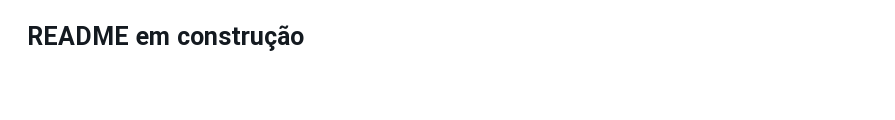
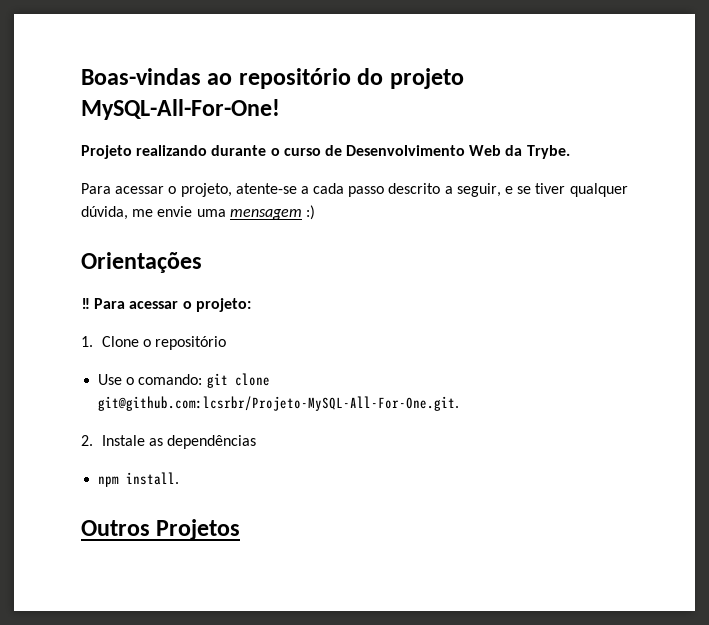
- README em construção
+ Boas-vindas ao repositório do projeto MySQL-All-For-One!
+ Projeto realizando durante o curso de Desenvolvimento Web da Trybe.
+ Para acessar o projeto, atente-se a cada passo descrito a seguir, e se tiver qualquer dúvida, me envie uma mensagem :)
+ Orientações
+ ‼ Para acessar o projeto:
+ 1. Clone o repositório
+ Use o comando: git clone git@github.com:lcsrbr/Projeto-MySQL-All-For-One.git.
+ 2. Instale as dependências
+ npm install.
+ Outros Projetos

